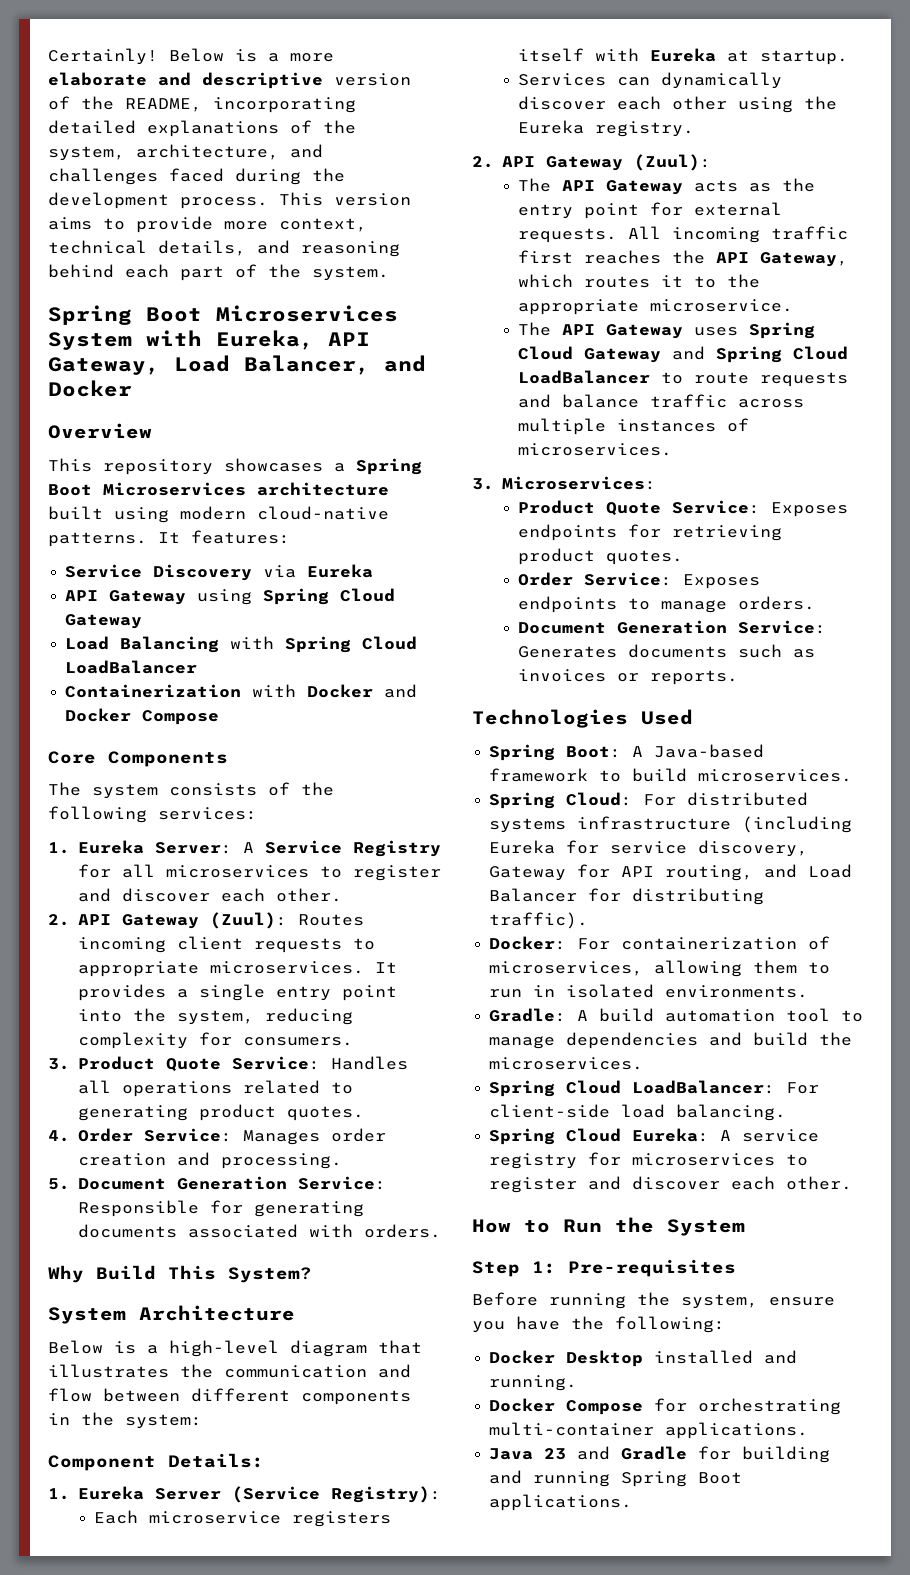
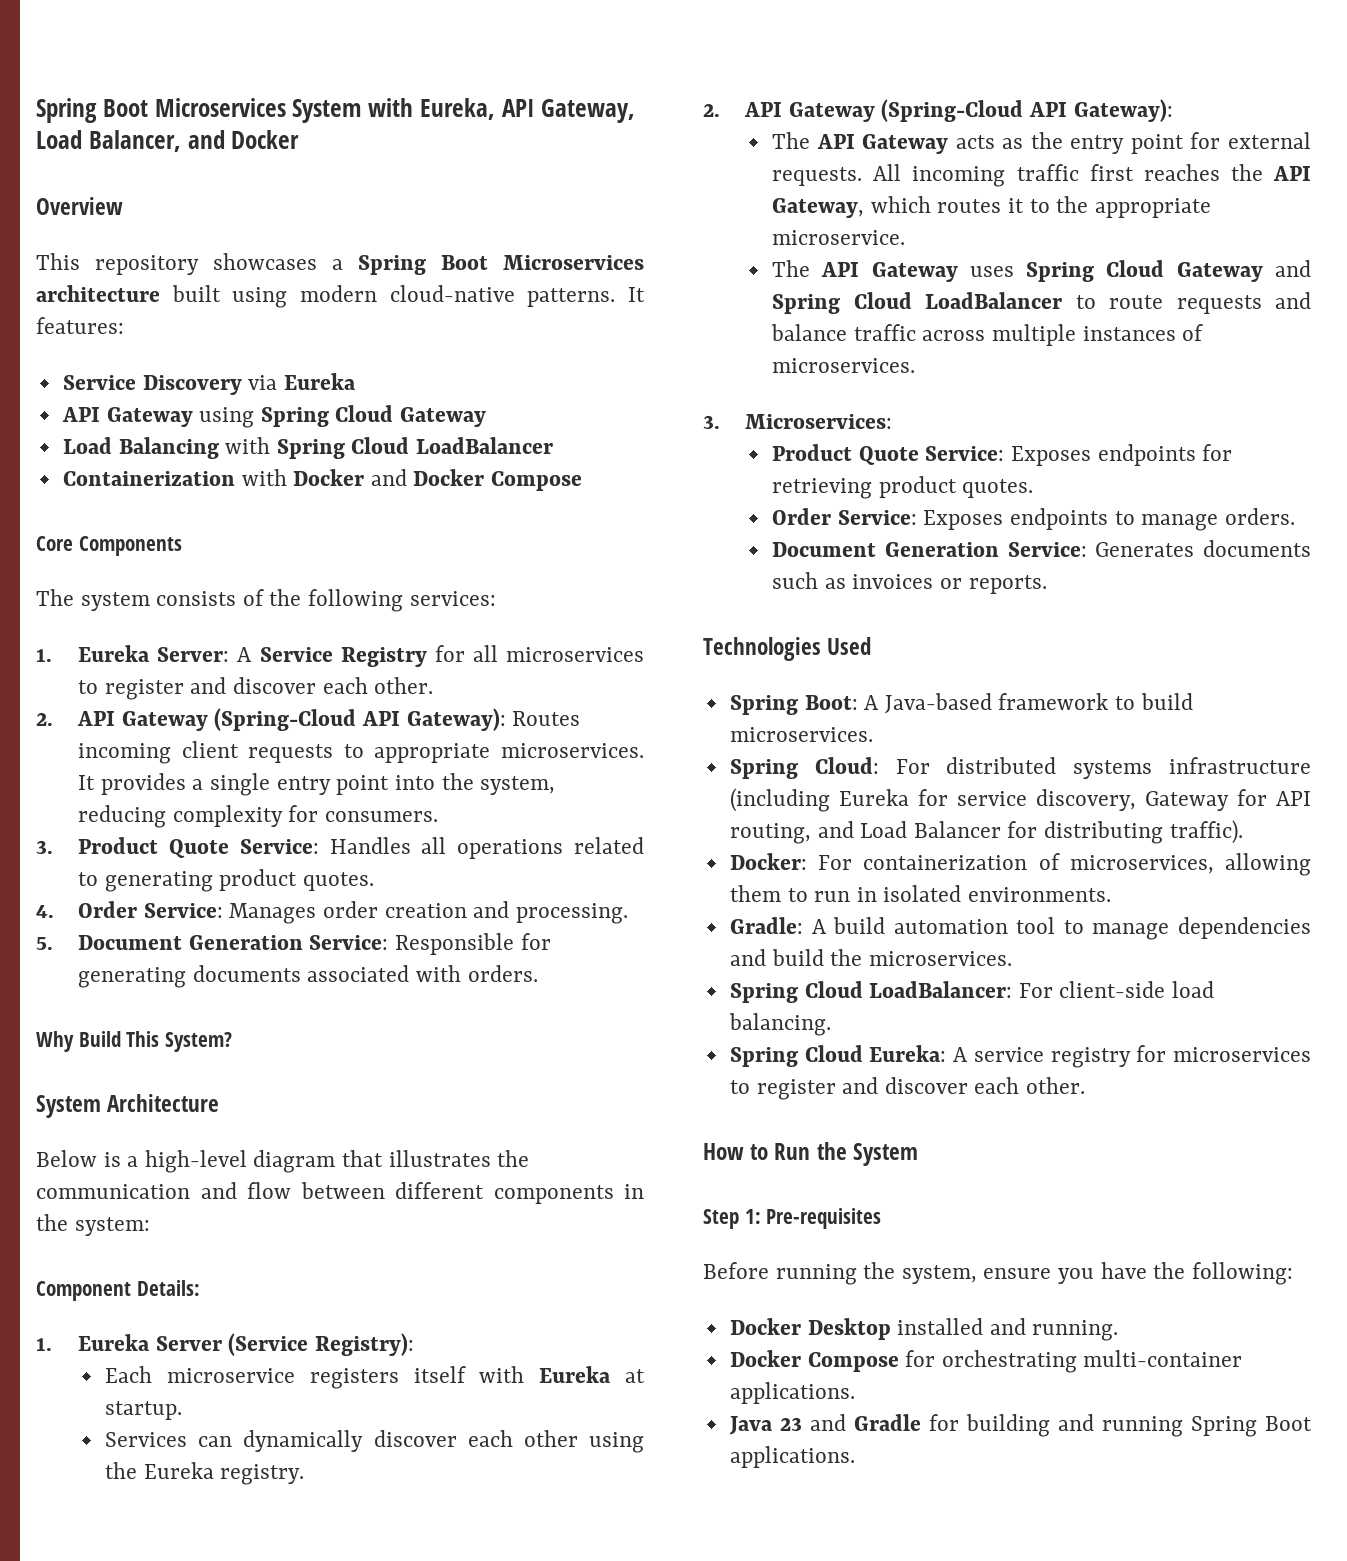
- Certainly! Below is a more elaborate and descriptive version of the README, incorporating detailed explanations of the system, architecture, and challenges faced during the development process. This version aims to provide more context, technical details, and reasoning behind each part of the system.
- 2. API Gateway (Zuul): Routes incoming client requests to appropriate microservices.
+ 2. API Gateway (Spring-Cloud API Gateway): Routes incoming client requests to appropriate microservices.
  Services can dynamically discover each other using the Eureka registry.
- 2. API Gateway (Zuul):
+ 2. API Gateway (Spring-Cloud API Gateway):

